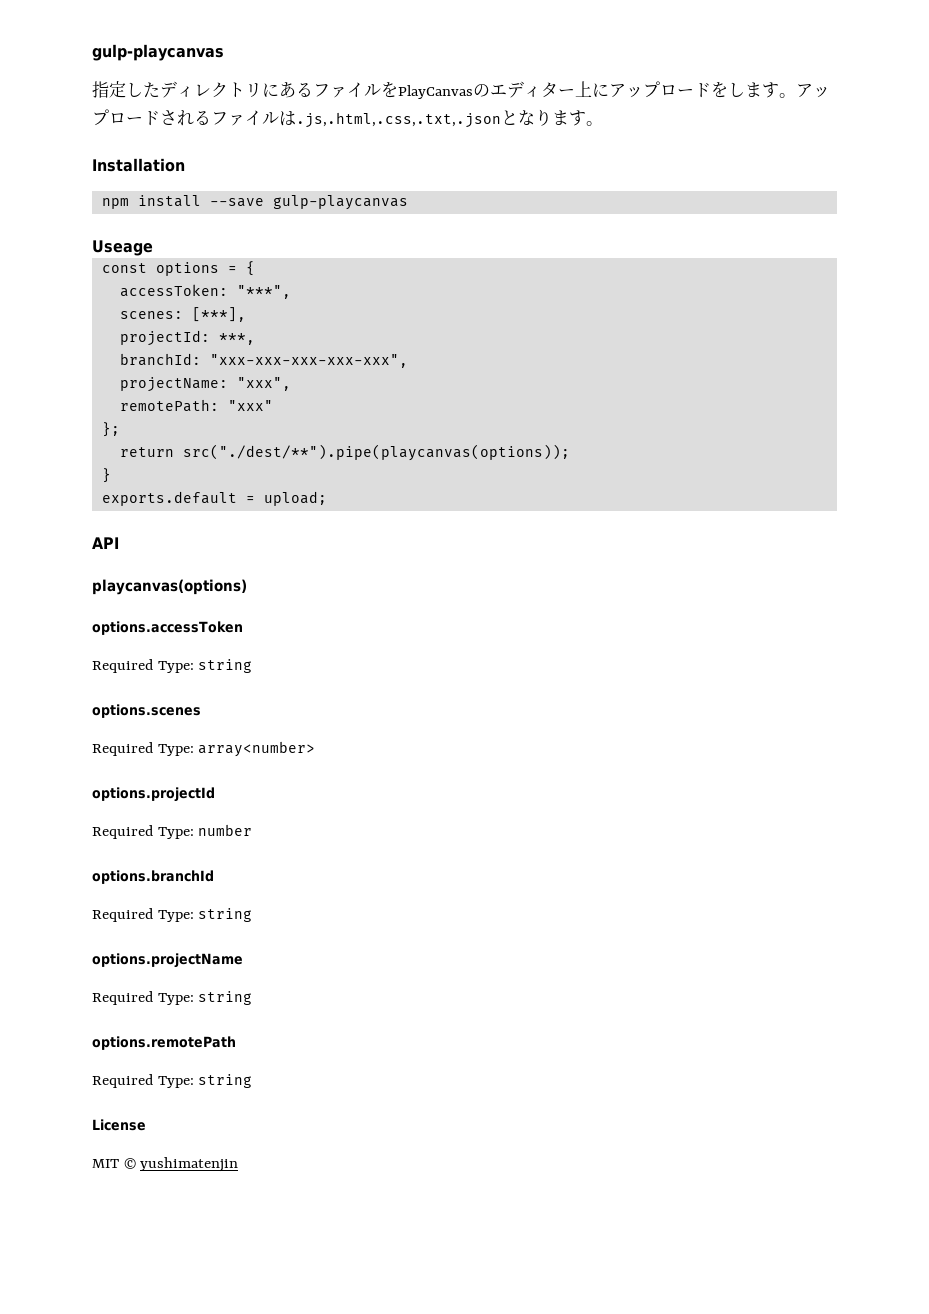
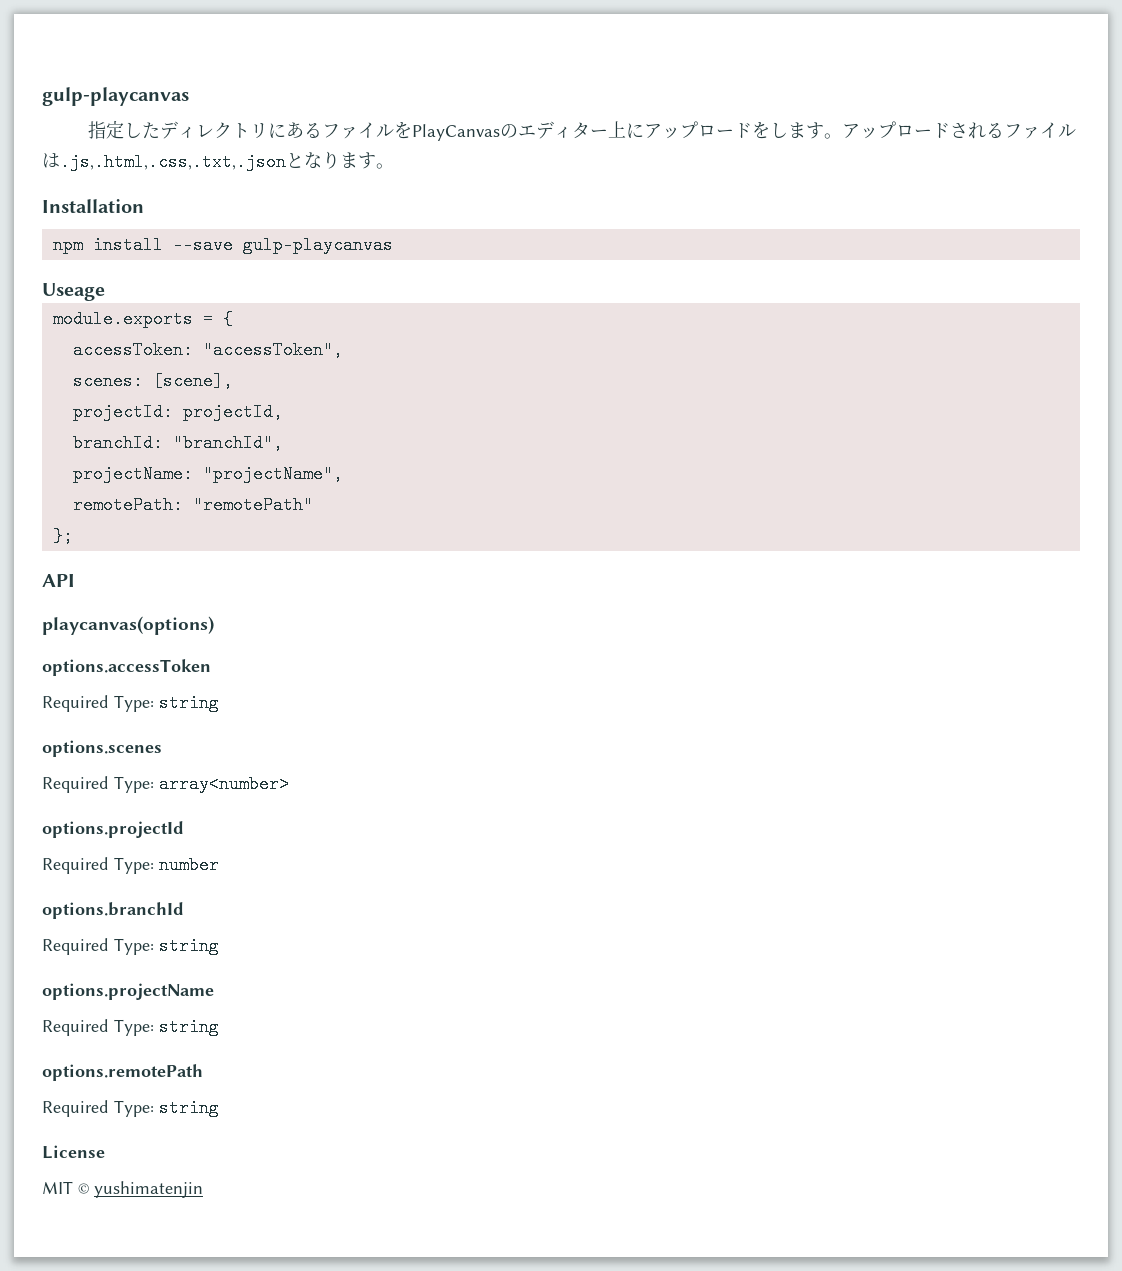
- const options = {
+ module.exports = {
- accessToken: "***",
+ accessToken: "accessToken",
- scenes: [***],
+ scenes: [scene],
- projectId: ***,
+ projectId: projectId,
- branchId: "xxx-xxx-xxx-xxx-xxx",
+ branchId: "branchId",
- projectName: "xxx",
+ projectName: "projectName",
- remotePath: "xxx"
+ remotePath: "remotePath"
- return src("./dest/**").pipe(playcanvas(options));
- }
- exports.default = upload;

